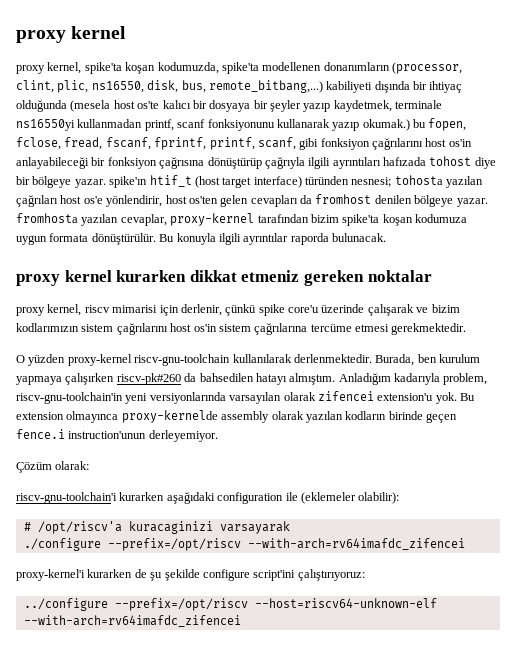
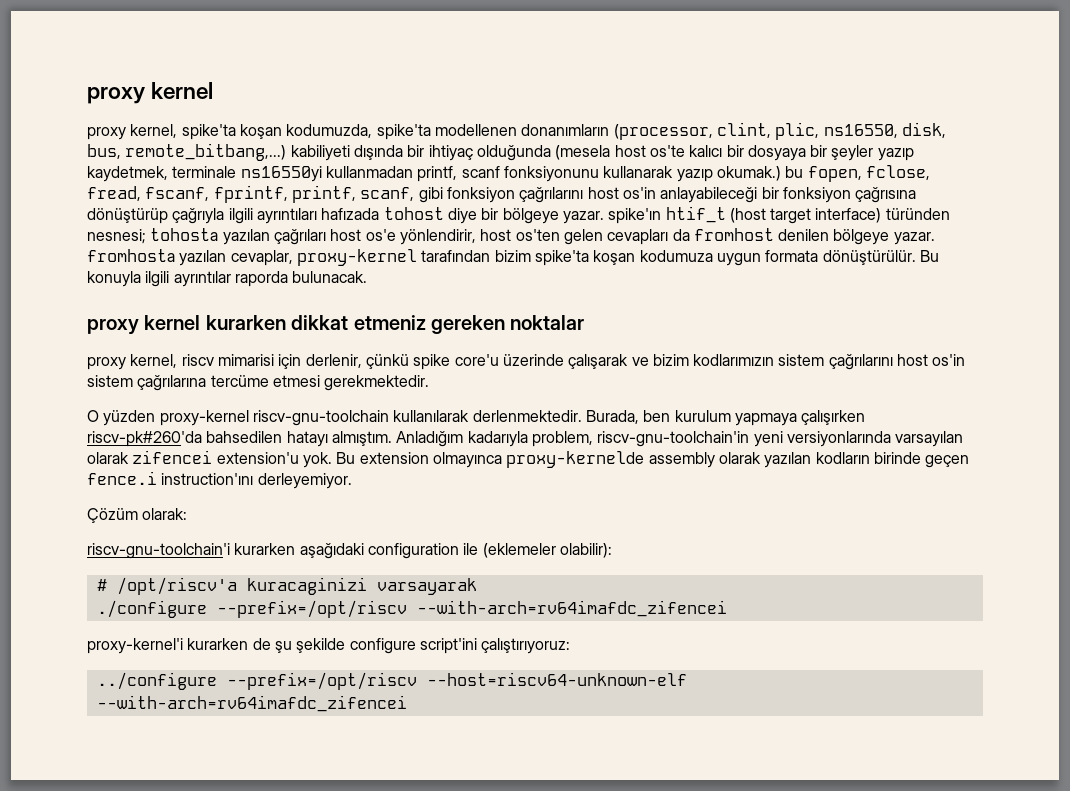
- Burada, ben kurulum yapmaya çalışırken riscv-pk#260 da bahsedilen hatayı almıştım.
+ Burada, ben kurulum yapmaya çalışırken riscv-pk#260'da bahsedilen hatayı almıştım.
- Bu extension olmayınca proxy-kernelde assembly olarak yazılan kodların birinde geçen fence.i instruction'unun derleyemiyor.
+ Bu extension olmayınca proxy-kernelde assembly olarak yazılan kodların birinde geçen fence.i instruction'ını derleyemiyor.

